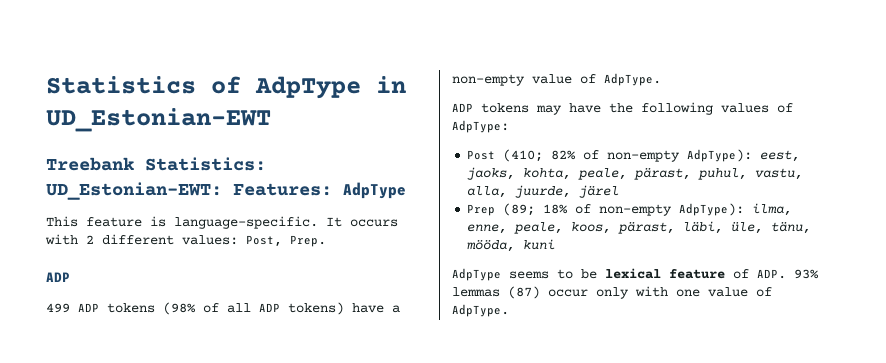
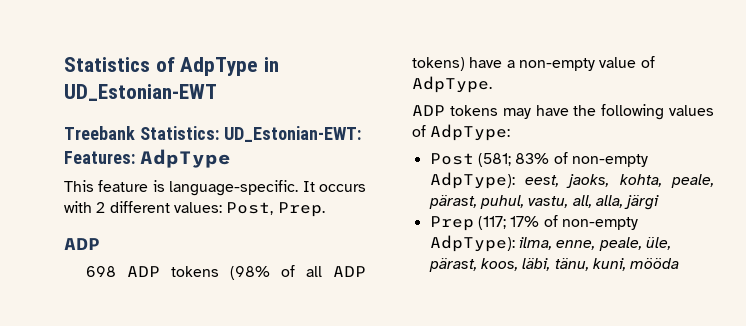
- 499 ADP tokens (98% of all ADP tokens) have a non-empty value of AdpType.
+ 698 ADP tokens (98% of all ADP tokens) have a non-empty value of AdpType.
- Post (410; 82% of non-empty AdpType): eest, jaoks, kohta, peale, pärast, puhul, vastu, alla, juurde, järel
+ Post (581; 83% of non-empty AdpType): eest, jaoks, kohta, peale, pärast, puhul, vastu, all, alla, järgi
- Prep (89; 18% of non-empty AdpType): ilma, enne, peale, koos, pärast, läbi, üle, tänu, mööda, kuni
- AdpType seems to be lexical feature of ADP. 93% lemmas (87) occur only with one value of AdpType.
+ Prep (117; 17% of non-empty AdpType): ilma, enne, peale, üle, pärast, koos, läbi, tänu, kuni, mööda

